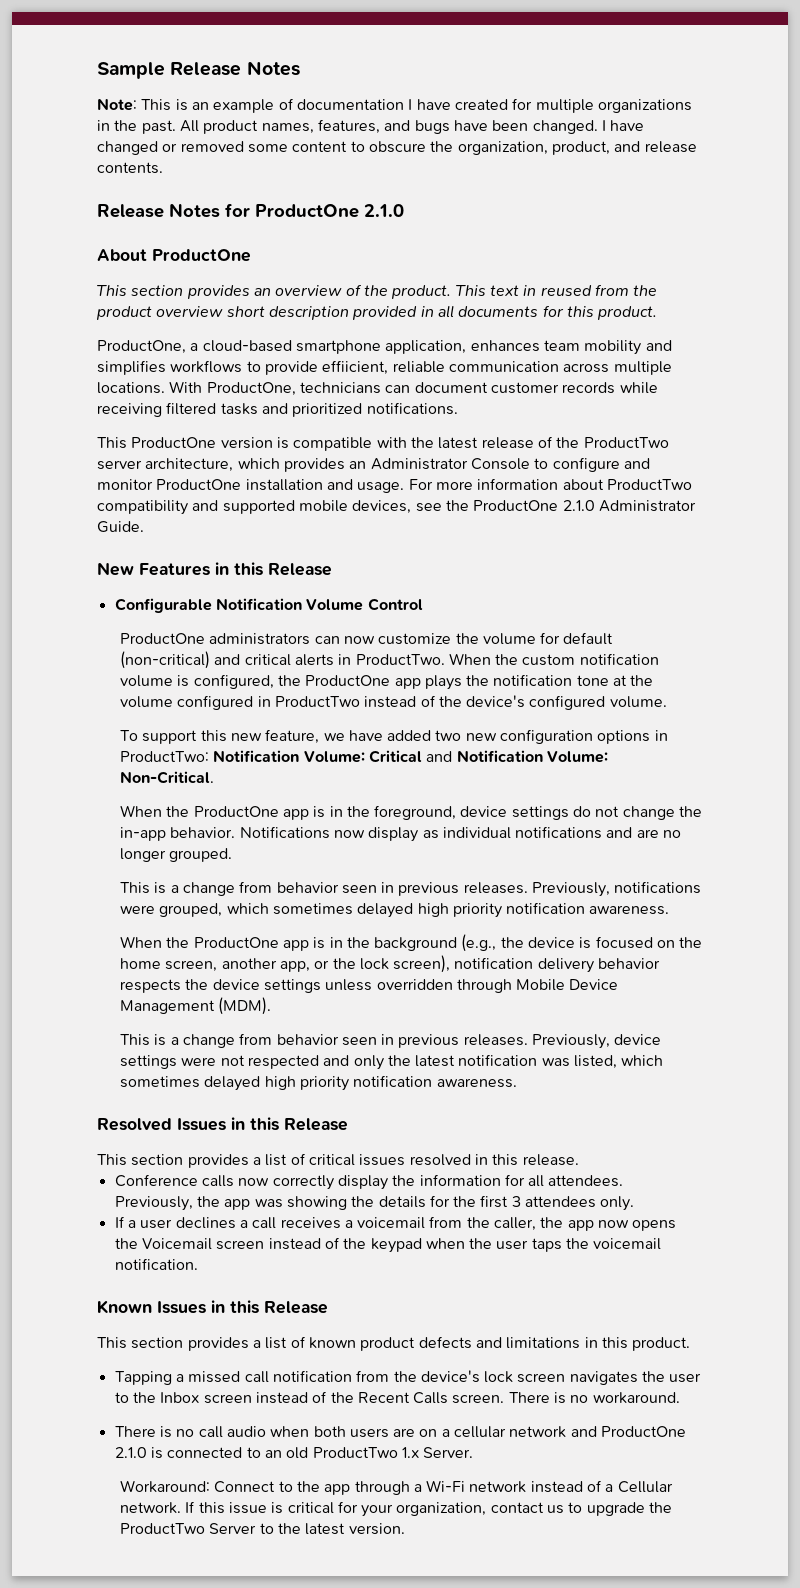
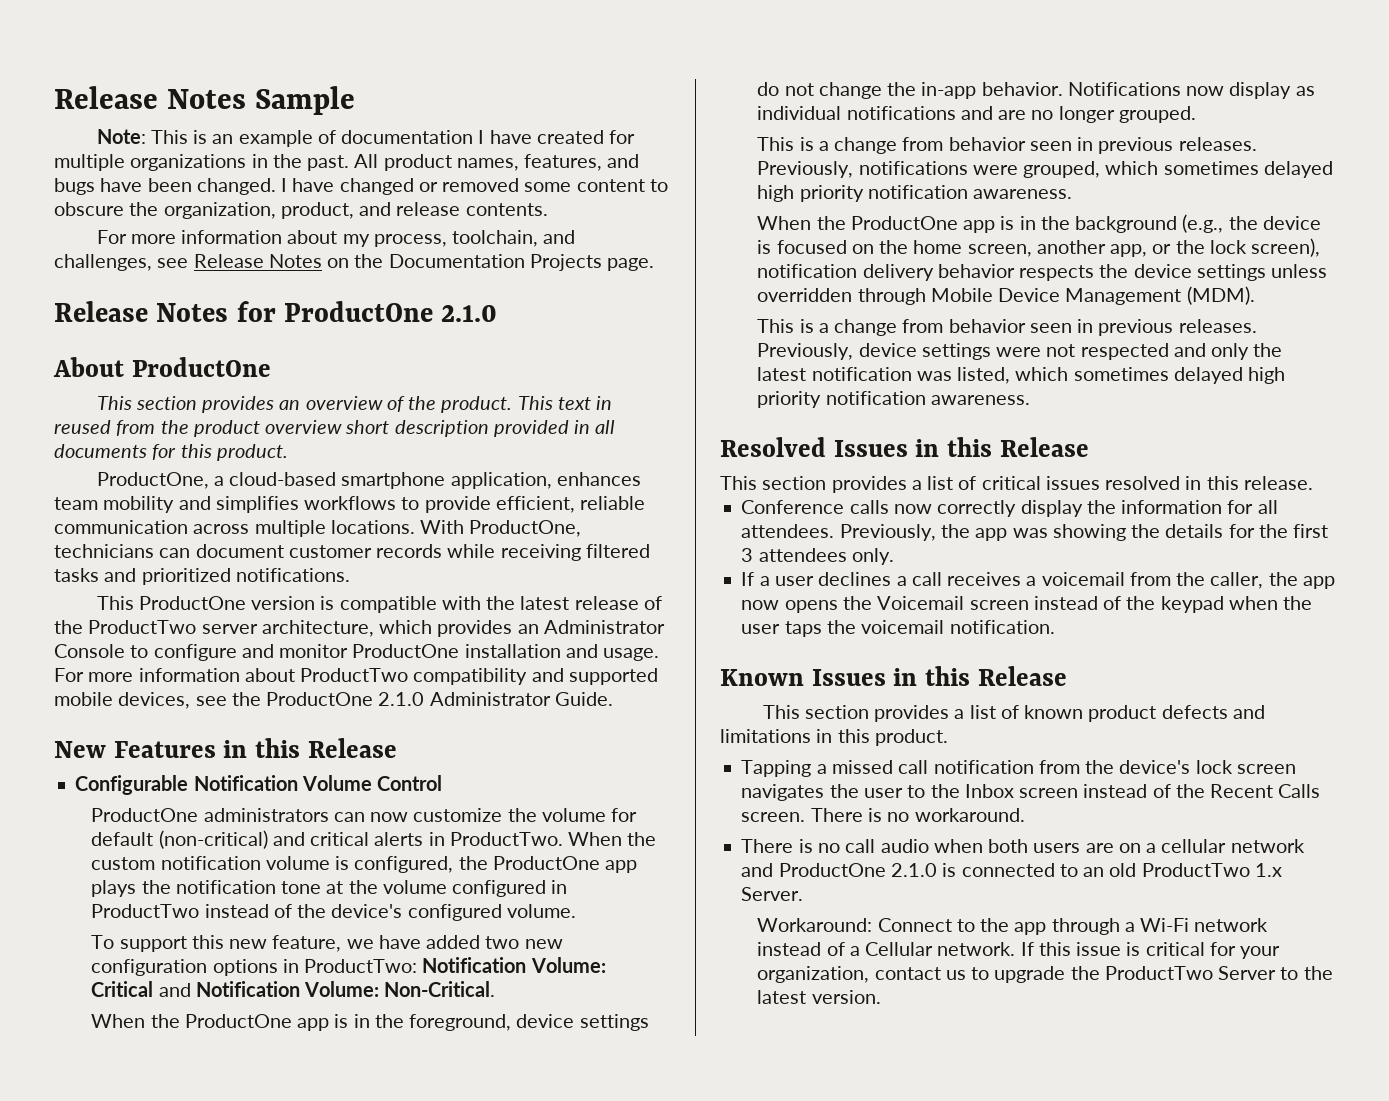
- Sample Release Notes
+ Release Notes Sample
+ For more information about my process, toolchain, and challenges, see Release Notes on the Documentation Projects page.
- ProductOne, a cloud-based smartphone application, enhances team mobility and simplifies workflows to provide effiicient, reliable communication across multiple locations.
+ ProductOne, a cloud-based smartphone application, enhances team mobility and simplifies workflows to provide efficient, reliable communication across multiple locations.

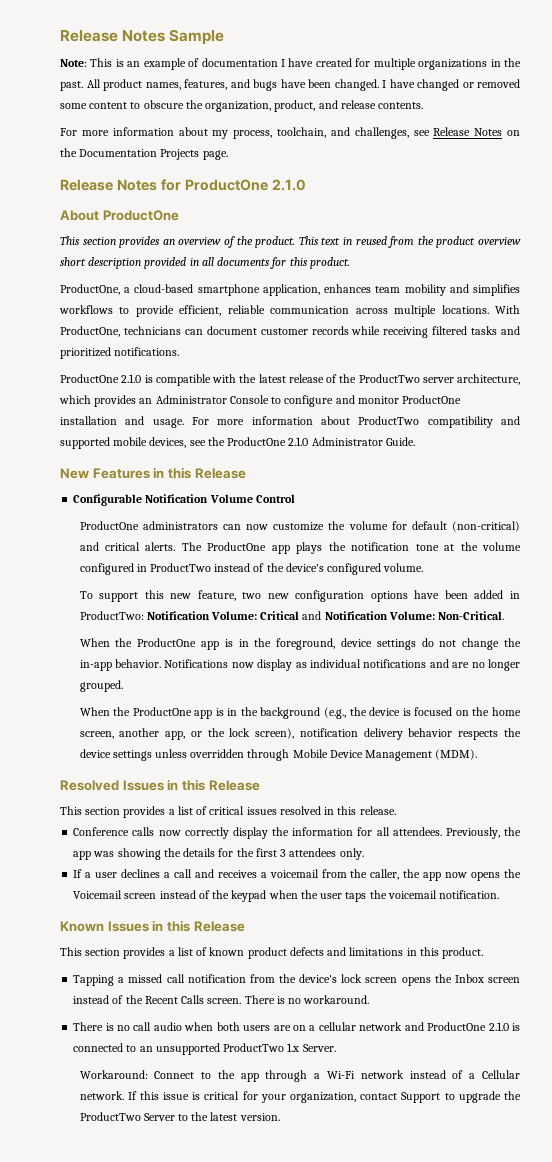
- This ProductOne version is compatible with the latest release of the ProductTwo server architecture, which provides an Administrator Console to configure and monitor ProductOne installation and usage.
+ ProductOne 2.1.0 is compatible with the latest release of the ProductTwo server architecture, which provides an Administrator Console to configure and monitor ProductOne installation and usage.
- ProductOne administrators can now customize the volume for default (non-critical) and critical alerts in ProductTwo. When the custom notification volume is configured, the ProductOne app plays the notification tone at the volume configured in ProductTwo instead of the device's configured volume.
+ ProductOne administrators can now customize the volume for default (non-critical) and critical alerts. The ProductOne app plays the notification tone at the volume configured in ProductTwo instead of the device's configured volume.
- To support this new feature, we have added two new configuration options in ProductTwo: Notification Volume: Critical and Notification Volume: Non-Critical.
+ To support this new feature, two new configuration options have been added in ProductTwo: Notification Volume: Critical and Notification Volume: Non-Critical.
- This is a change from behavior seen in previous releases. Previously, notifications were grouped, which sometimes delayed high priority notification awareness.
- This is a change from behavior seen in previous releases. Previously, device settings were not respected and only the latest notification was listed, which sometimes delayed high priority notification awareness.
- If a user declines a call receives a voicemail from the caller, the app now opens the Voicemail screen instead of the keypad when the user taps the voicemail notification.
+ If a user declines a call and receives a voicemail from the caller, the app now opens the Voicemail screen instead of the keypad when the user taps the voicemail notification.
- Tapping a missed call notification from the device's lock screen navigates the user to the Inbox screen instead of the Recent Calls screen.
+ Tapping a missed call notification from the device's lock screen opens the Inbox screen instead of the Recent Calls screen.
- There is no call audio when both users are on a cellular network and ProductOne 2.1.0 is connected to an old ProductTwo 1.x Server.
+ There is no call audio when both users are on a cellular network and ProductOne 2.1.0 is connected to an unsupported ProductTwo 1.x Server.
- If this issue is critical for your organization, contact us to upgrade the ProductTwo Server to the latest version.
+ If this issue is critical for your organization, contact Support to upgrade the ProductTwo Server to the latest version.

